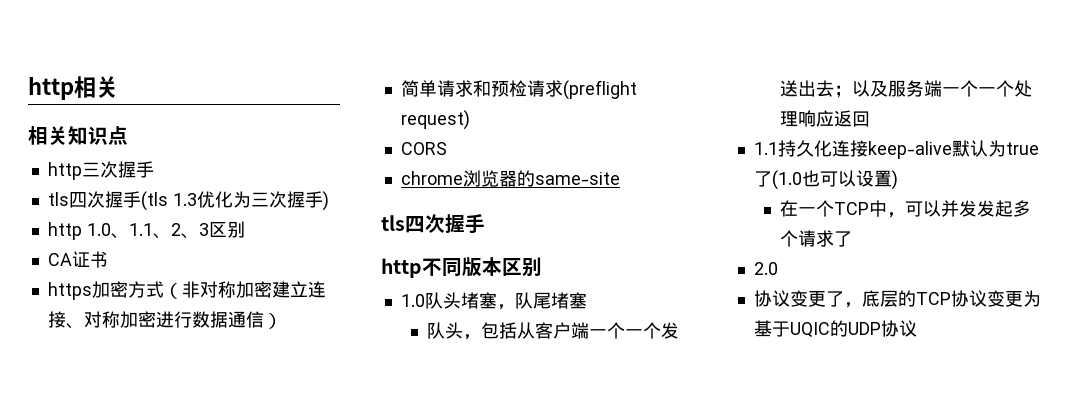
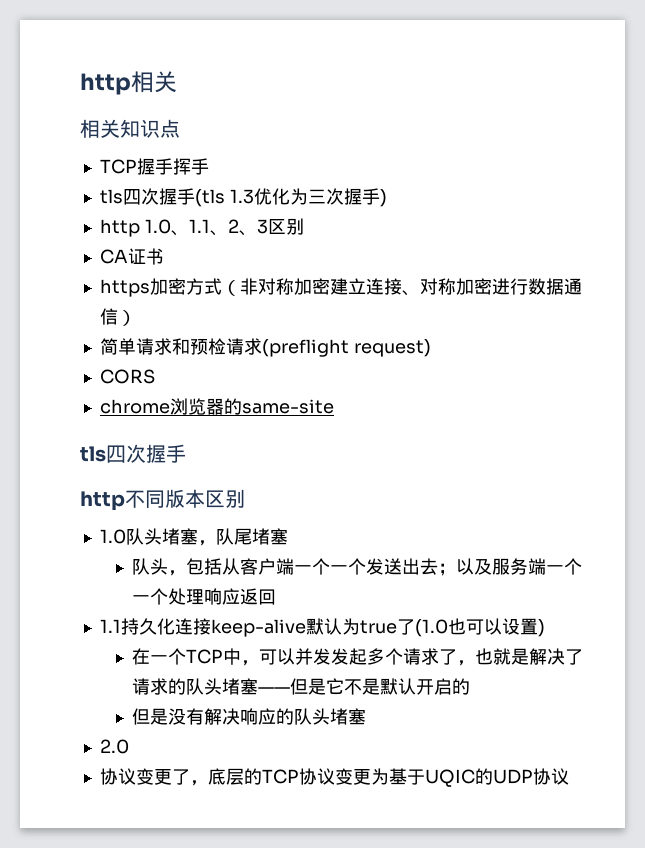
- http三次握手
+ TCP握手挥手
- 在一个TCP中，可以并发发起多个请求了
+ 在一个TCP中，可以并发发起多个请求了，也就是解决了请求的队头堵塞——但是它不是默认开启的
+ 但是没有解决响应的队头堵塞

